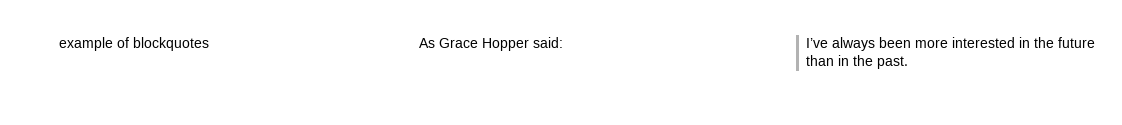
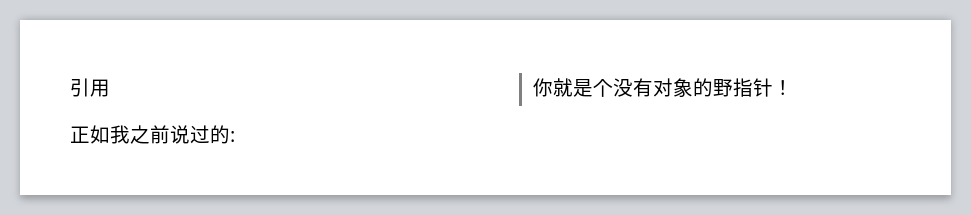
- example of blockquotes
- As Grace Hopper said:
- I’ve always been more interested in the future than in the past.
+ 引用
+ 正如我之前说过的:
+ 你就是个没有对象的野指针！

